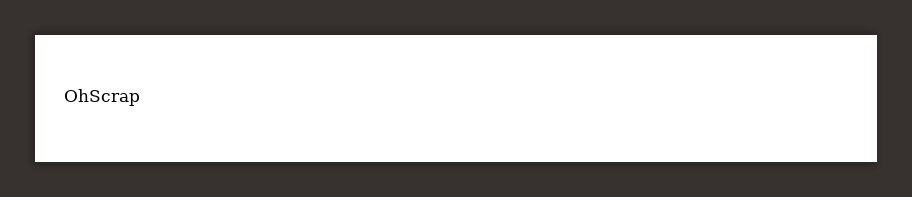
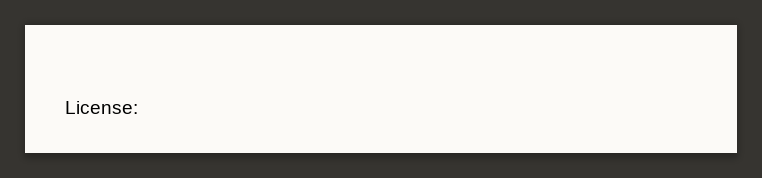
- OhScrap
+ License:

